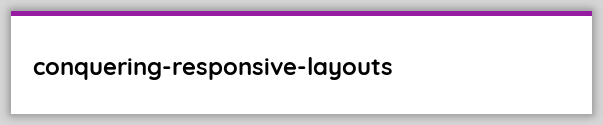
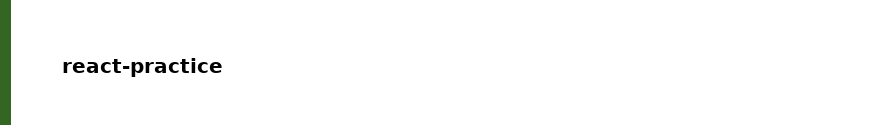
- conquering-responsive-layouts
+ react-practice

